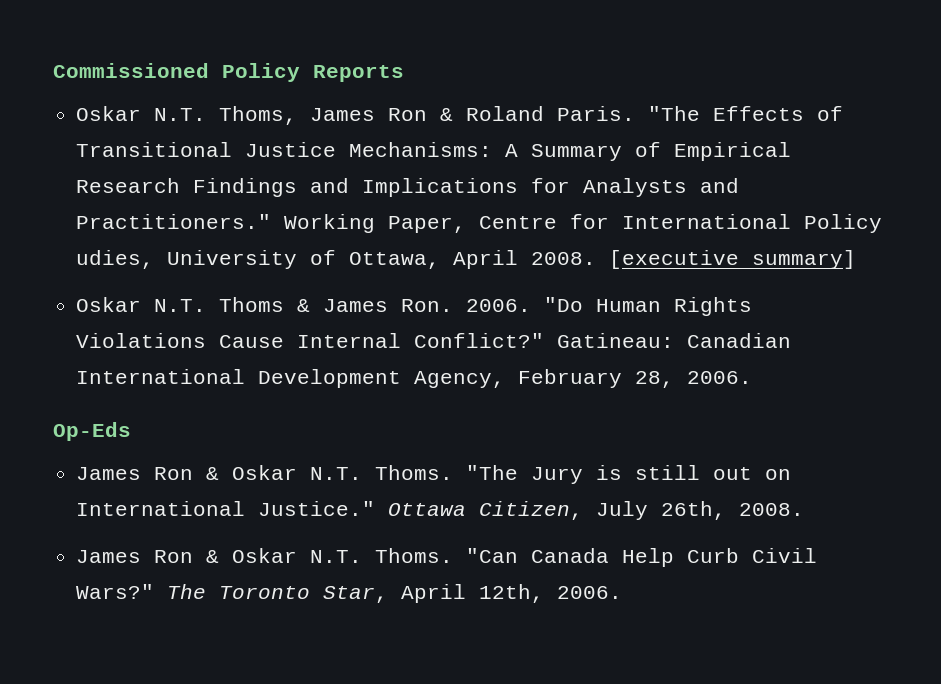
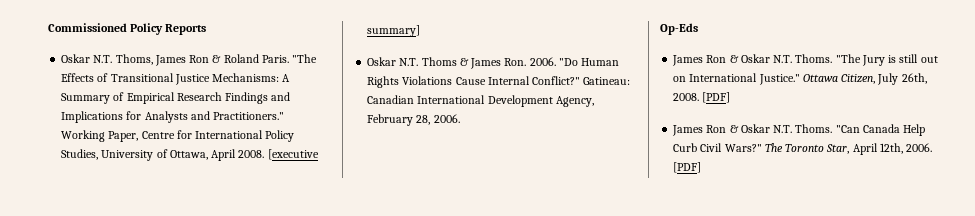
- Working Paper, Centre for International Policy udies, University of Ottawa, April 2008.
+ Working Paper, Centre for International Policy Studies, University of Ottawa, April 2008.
- Ottawa Citizen, July 26th, 2008.
+ Ottawa Citizen, July 26th, 2008. [PDF]
- The Toronto Star, April 12th, 2006.
+ The Toronto Star, April 12th, 2006. [PDF]

